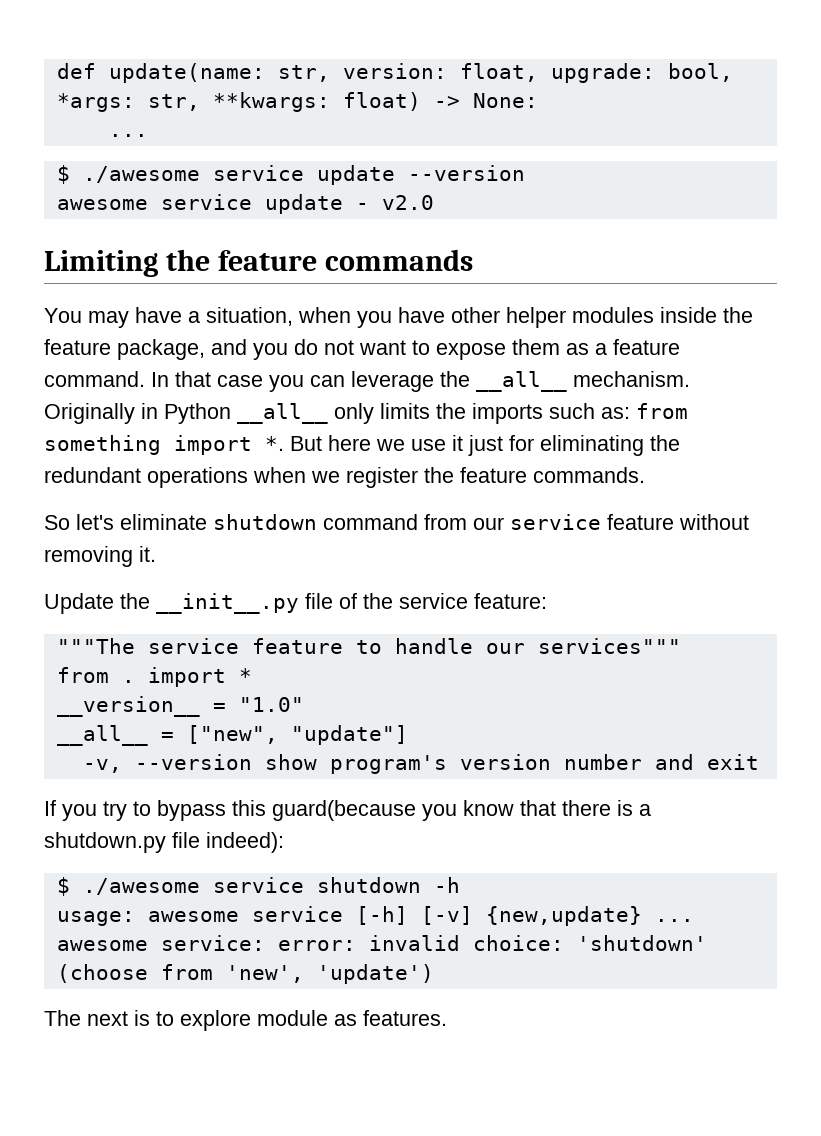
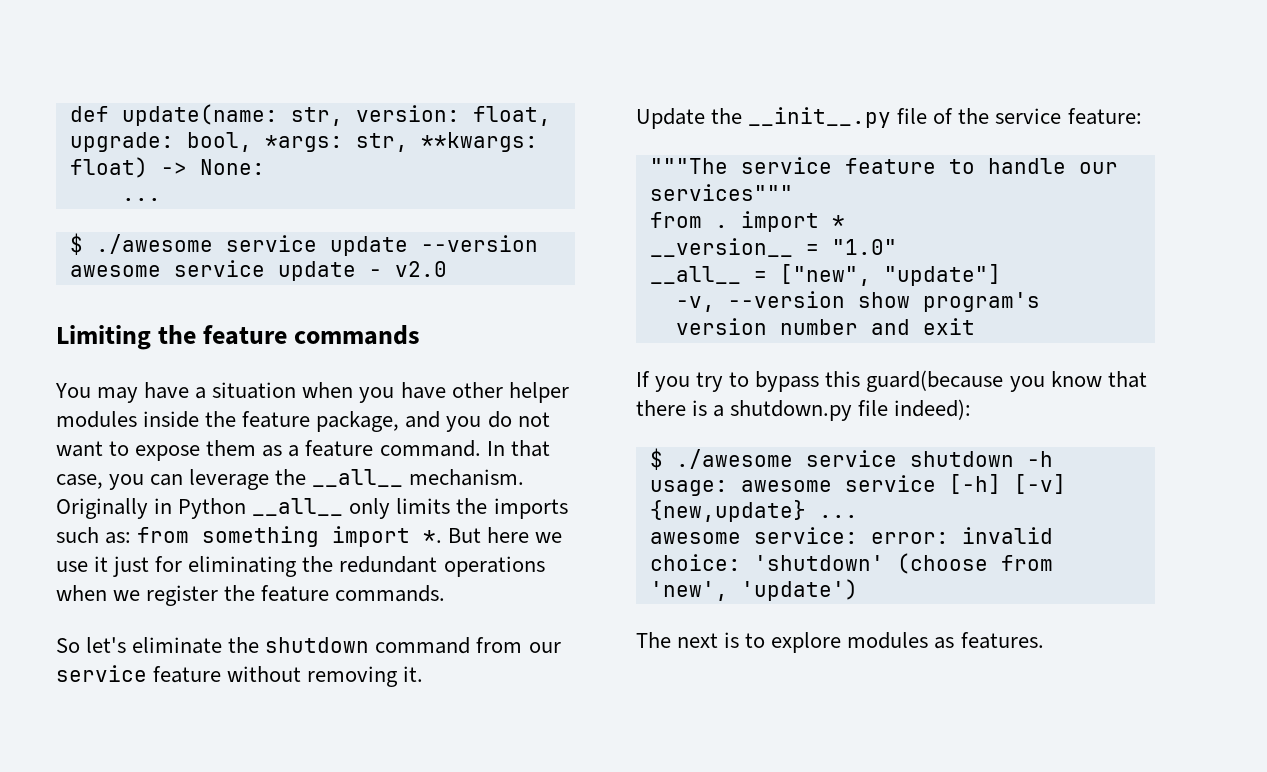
- You may have a situation, when you have other helper modules inside the feature package, and you do not want to expose them as a feature command.
+ You may have a situation when you have other helper modules inside the feature package, and you do not want to expose them as a feature command.
- In that case you can leverage the __all__ mechanism.
+ In that case, you can leverage the __all__ mechanism.
- So let's eliminate shutdown command from our service feature without removing it.
+ So let's eliminate the shutdown command from our service feature without removing it.
- The next is to explore module as features.
+ The next is to explore modules as features.

